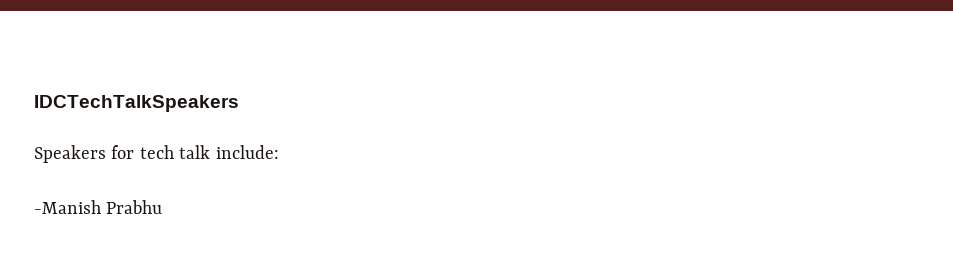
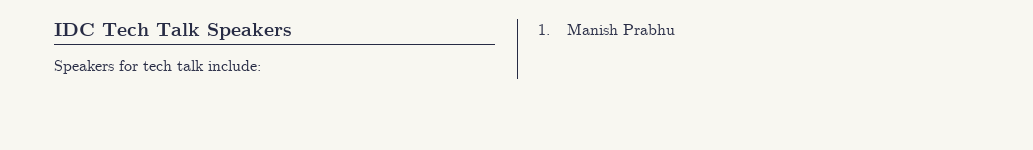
- IDCTechTalkSpeakers
+ IDC Tech Talk Speakers
- -Manish Prabhu
+ 1. Manish Prabhu

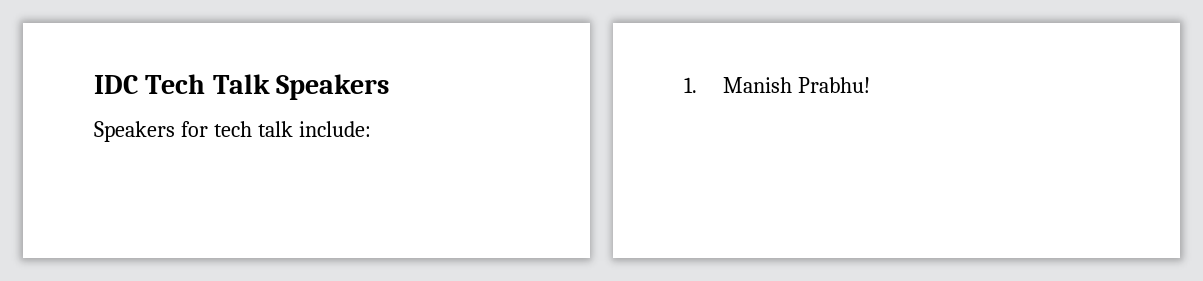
- 1. Manish Prabhu
+ 1. Manish Prabhu!

